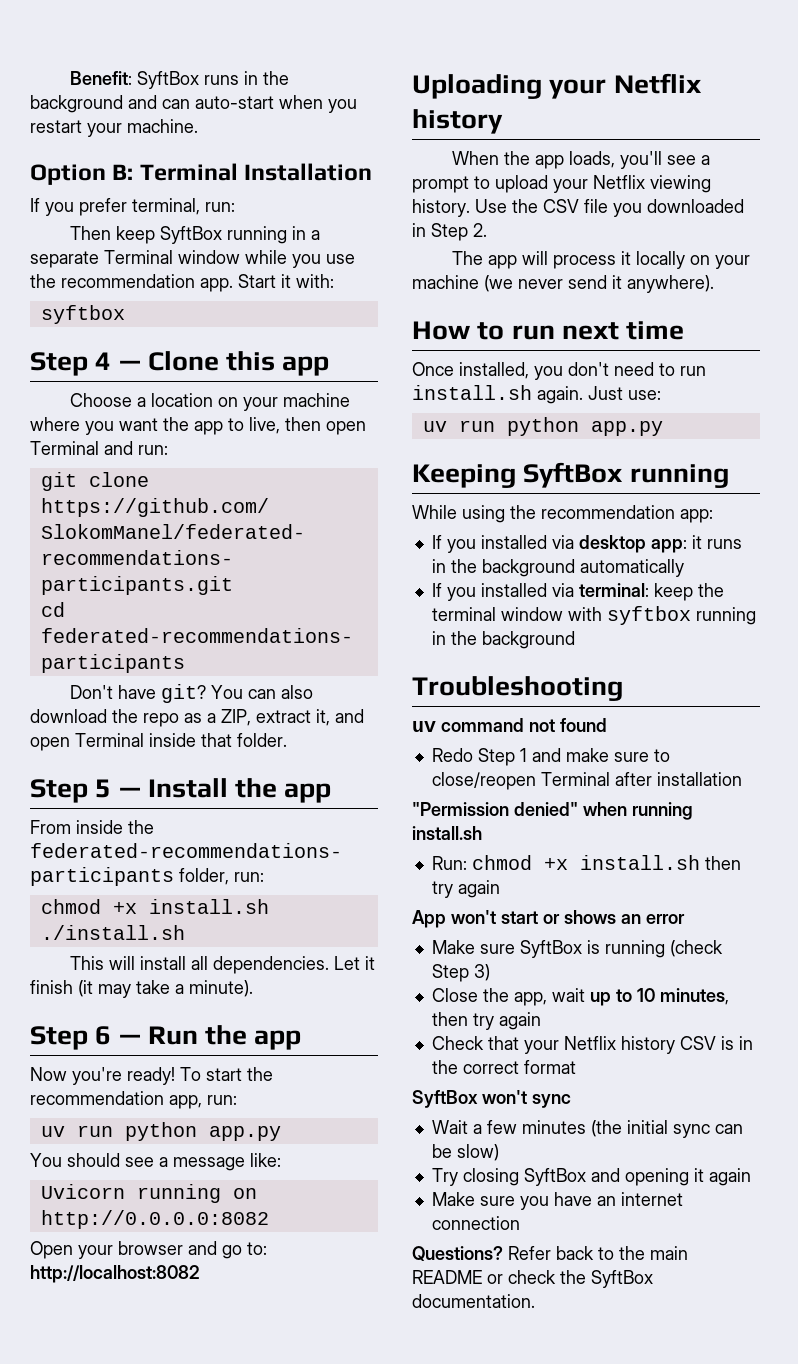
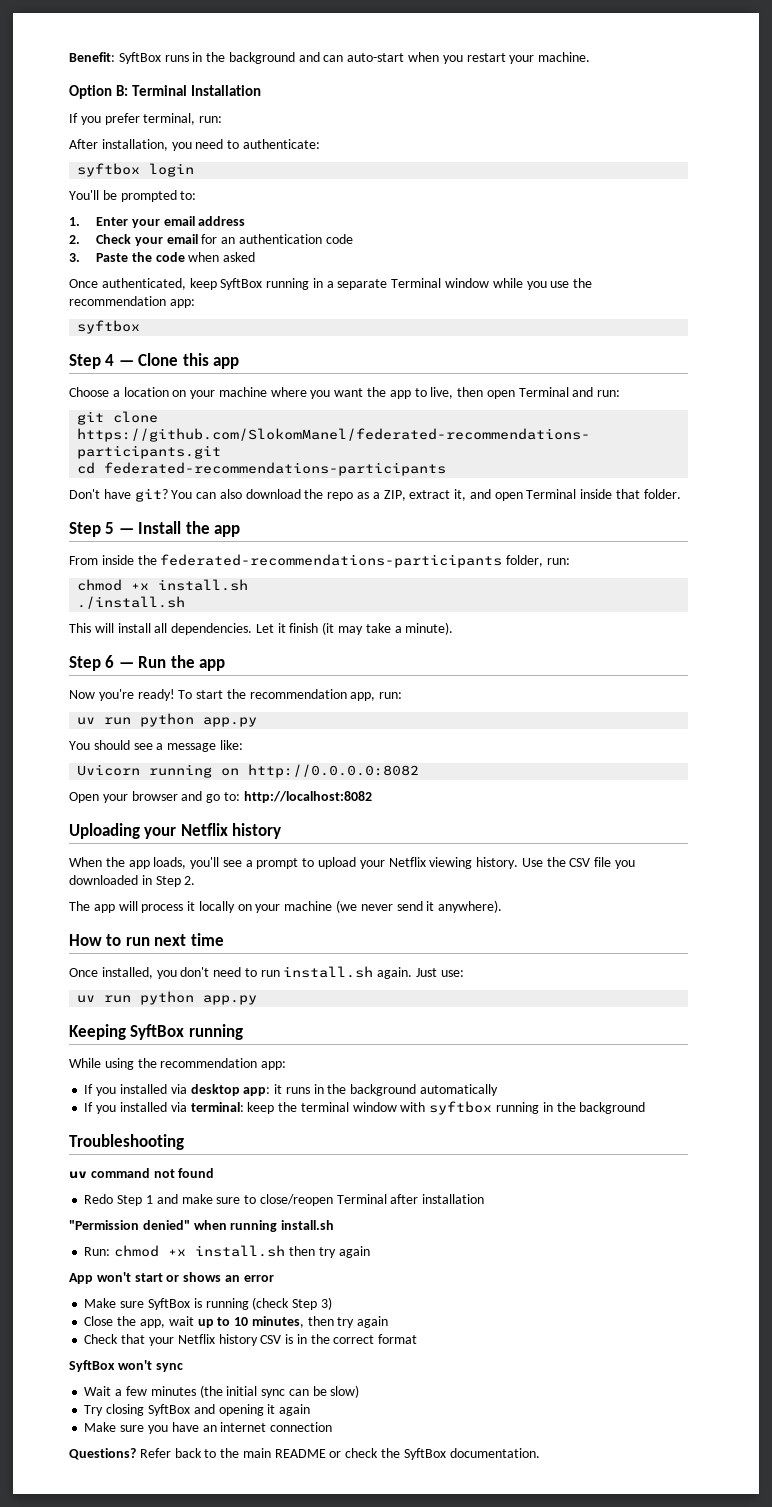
- Then keep SyftBox running in a separate Terminal window while you use the recommendation app. Start it with:
+ After installation, you need to authenticate:
+ syftbox login
+ You'll be prompted to:
+ 1. Enter your email address
+ 2. Check your email for an authentication code
+ 3. Paste the code when asked
+ Once authenticated, keep SyftBox running in a separate Terminal window while you use the recommendation app:

